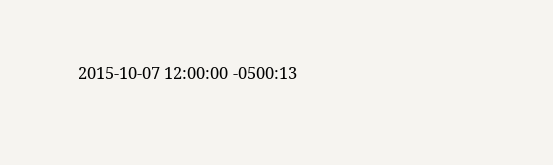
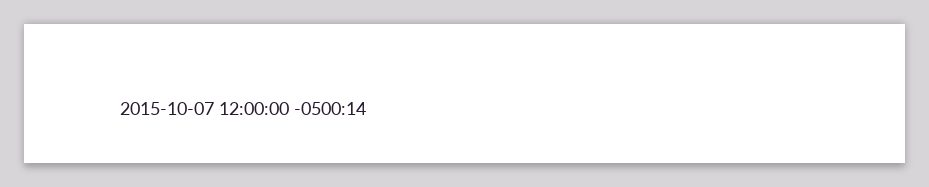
- 2015-10-07 12:00:00 -0500:13
+ 2015-10-07 12:00:00 -0500:14

